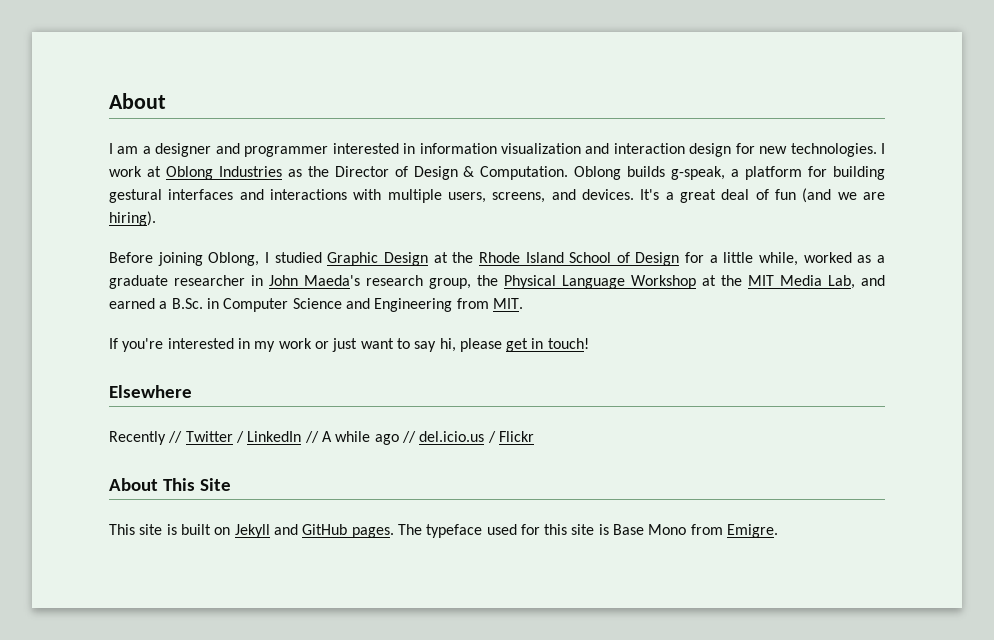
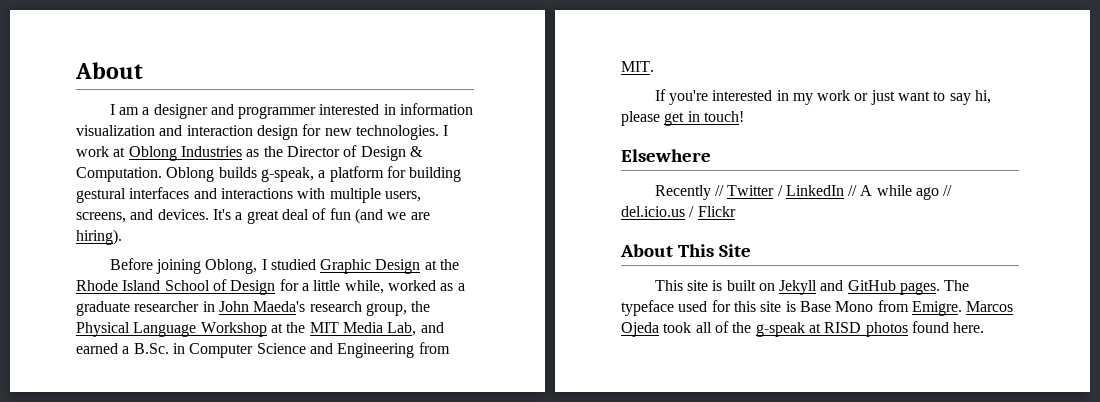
+ Marcos Ojeda took all of the g-speak at RISD photos found here.

